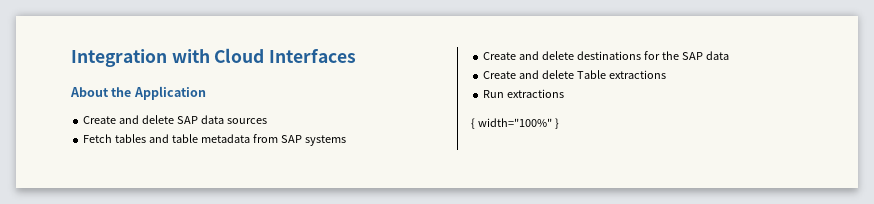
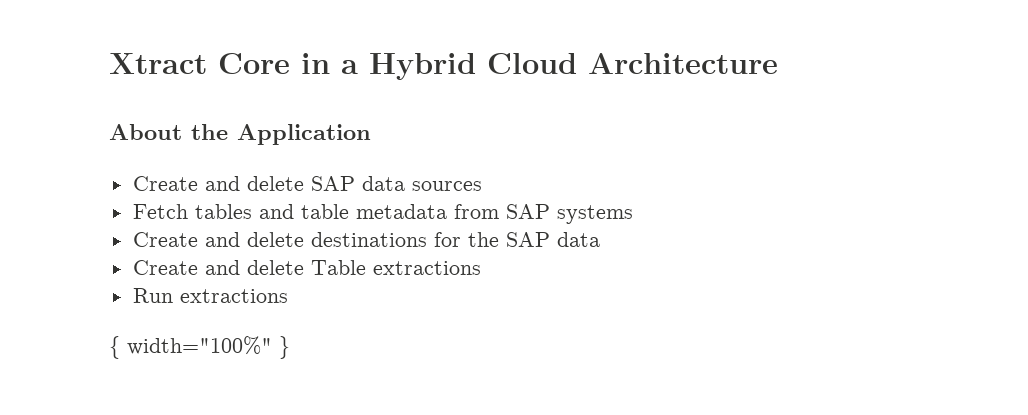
- Integration with Cloud Interfaces
+ Xtract Core in a Hybrid Cloud Architecture

